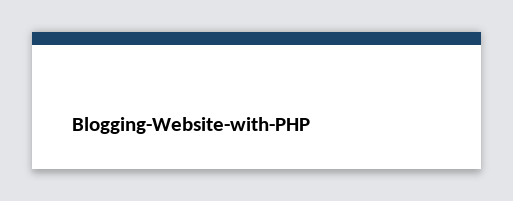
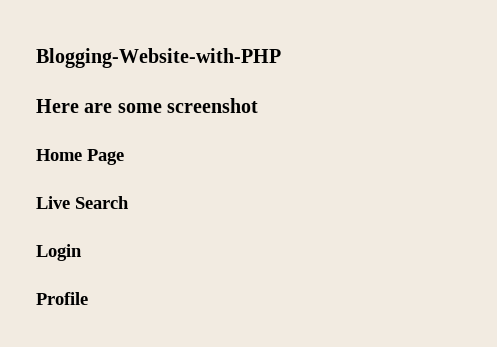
+ Here are some screenshot
+ Home Page
+ Live Search
+ Login
+ Profile

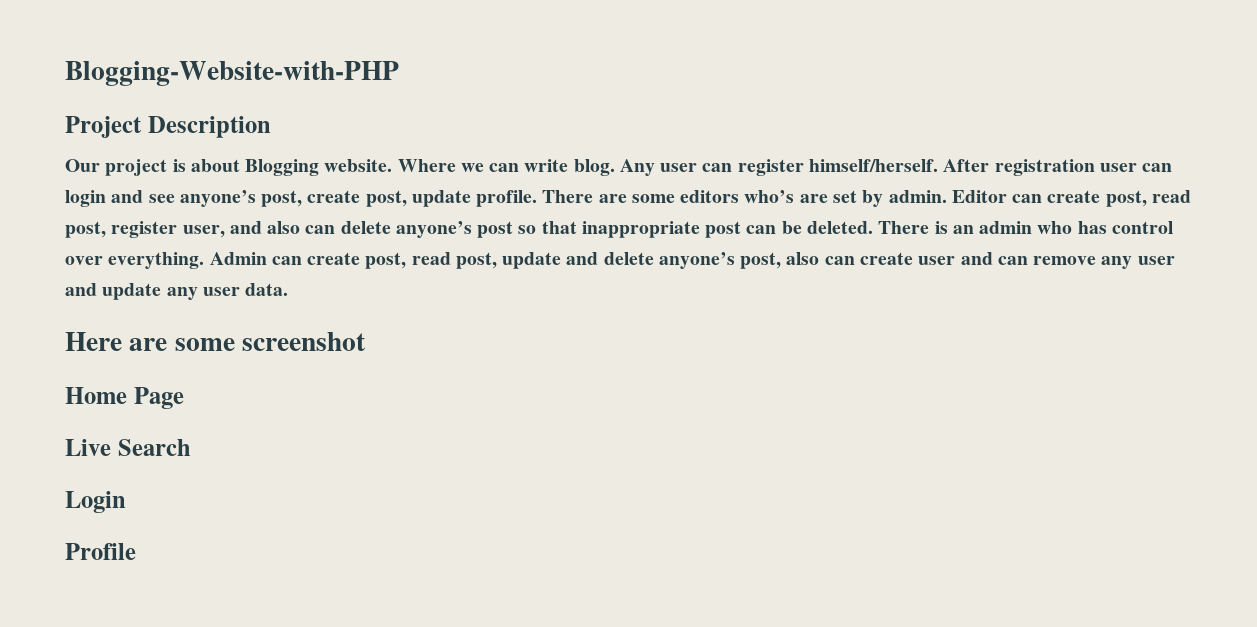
+ Project Description
+ Our project is about Blogging website. Where we can write blog. Any user can register himself/herself. After registration user can login and see anyone’s post, create post, update profile. There are some editors who’s are set by admin. Editor can create post, read post, register user, and also can delete anyone’s post so that inappropriate post can be deleted. There is an admin who has control over everything. Admin can create post, read post, update and delete anyone’s post, also can create user and can remove any user and update any user data.

